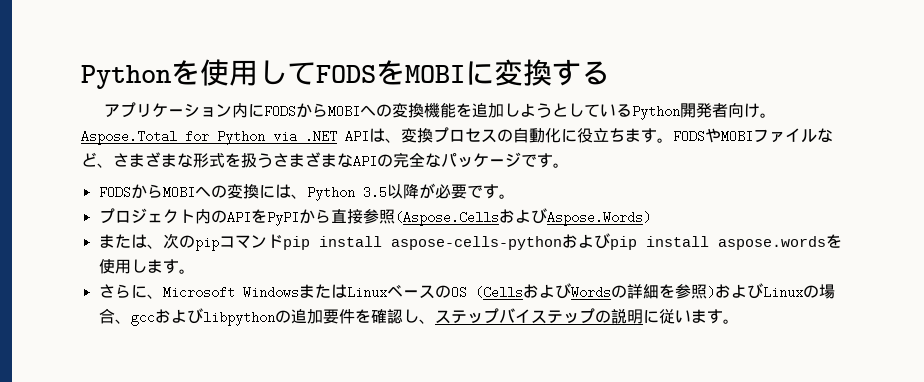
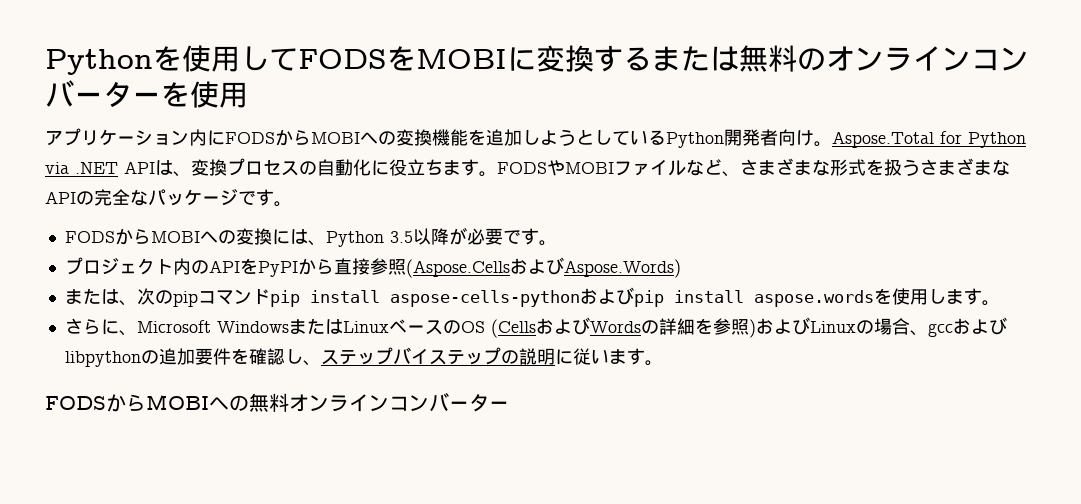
- Pythonを使用してFODSをMOBIに変換する
+ Pythonを使用してFODSをMOBIに変換するまたは無料のオンラインコンバーターを使用
+ FODSからMOBIへの無料オンラインコンバーター

